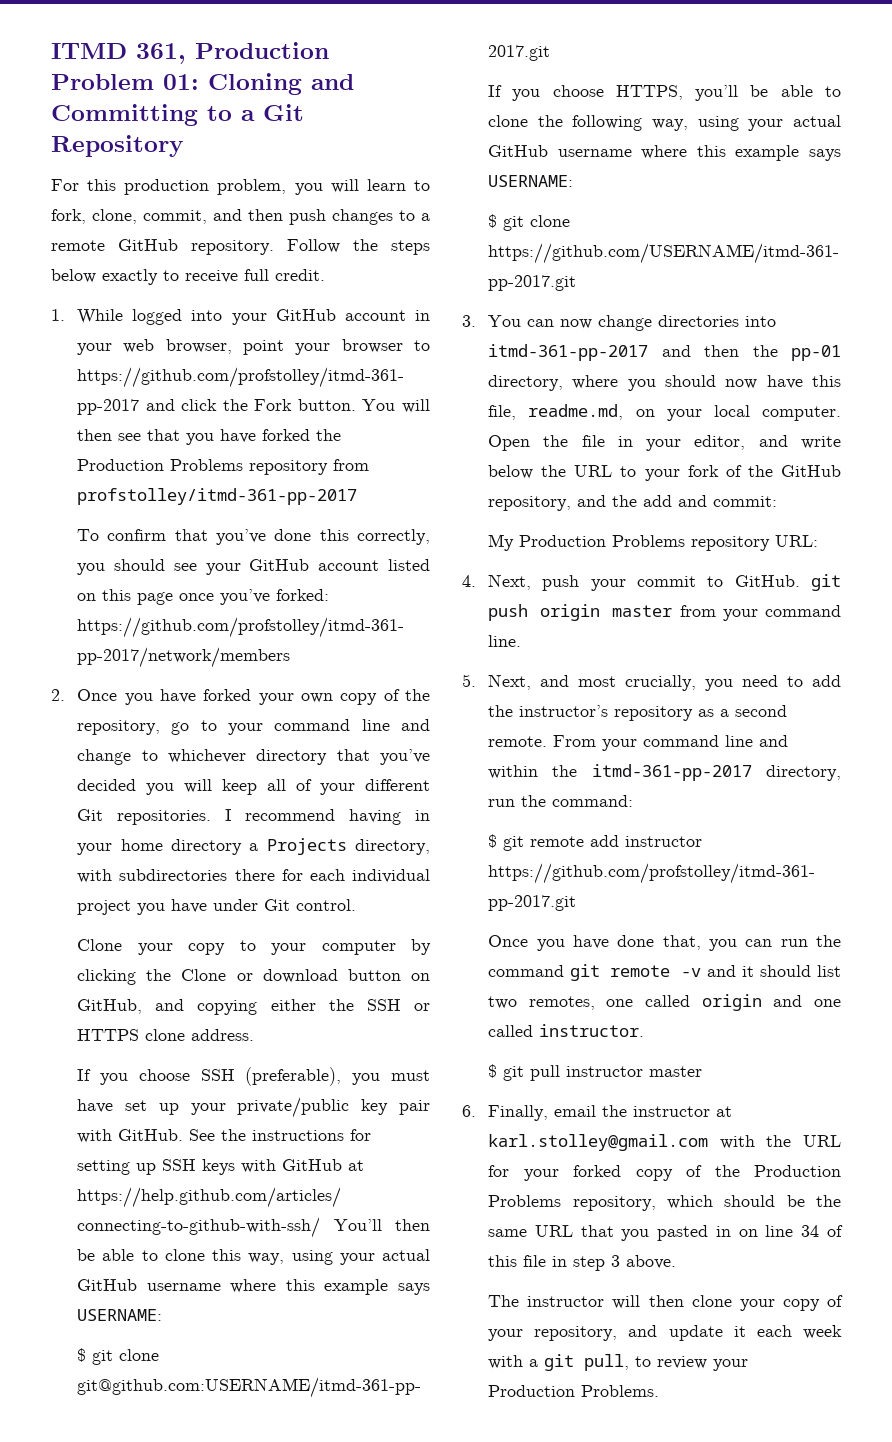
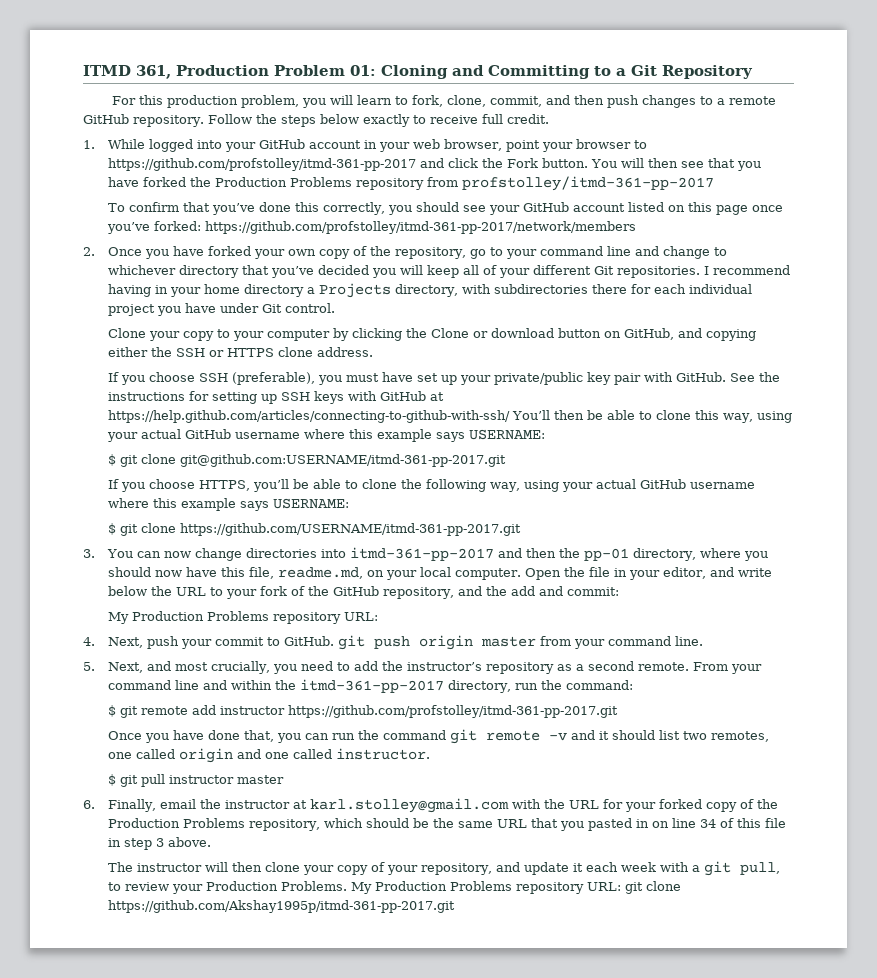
+ My Production Problems repository URL: git clone https://github.com/Akshay1995p/itmd-361-pp-2017.git

